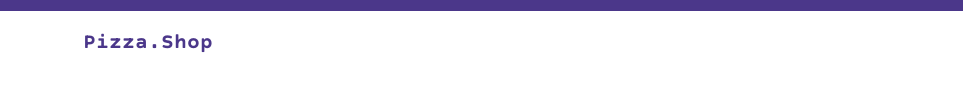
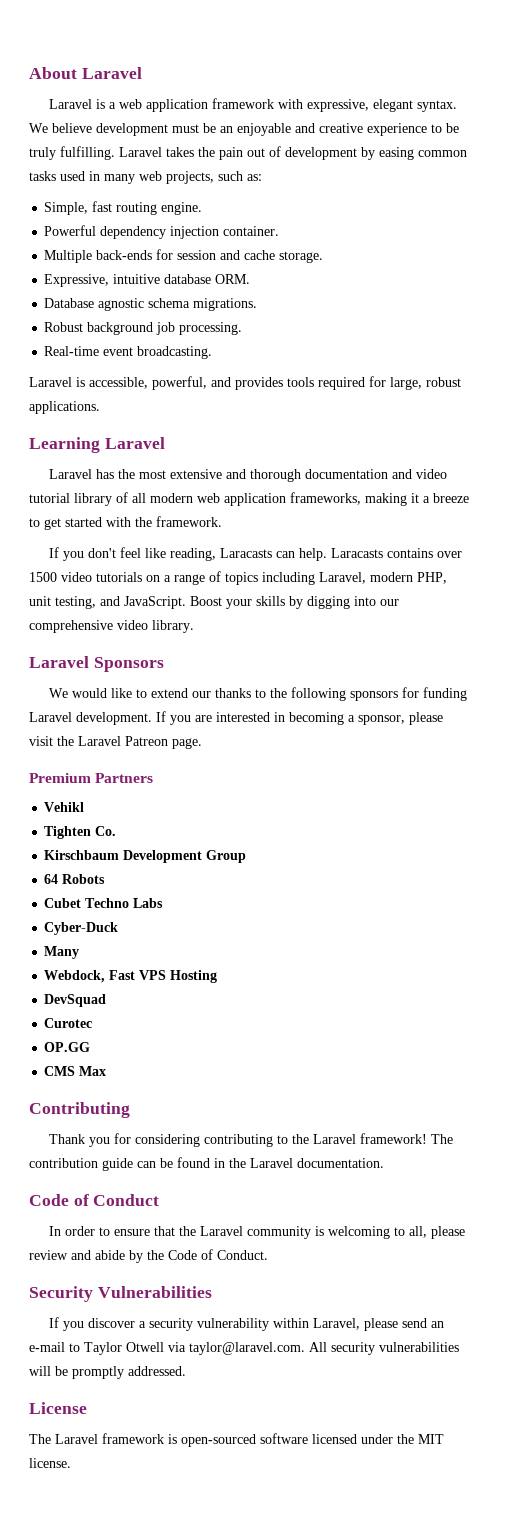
- Pizza.Shop
+ About Laravel
+ Laravel is a web application framework with expressive, elegant syntax. We believe development must be an enjoyable and creative experience to be truly fulfilling. Laravel takes the pain out of development by easing common tasks used in many web projects, such as:
+ Simple, fast routing engine.
+ Powerful dependency injection container.
+ Multiple back-ends for session and cache storage.
+ Expressive, intuitive database ORM.
+ Database agnostic schema migrations.
+ Robust background job processing.
+ Real-time event broadcasting.
+ Laravel is accessible, powerful, and provides tools required for large, robust applications.
+ Learning Laravel
+ Laravel has the most extensive and thorough documentation and video tutorial library of all modern web application frameworks, making it a breeze to get started with the framework.
+ If you don't feel like reading, Laracasts can help. Laracasts contains over 1500 video tutorials on a range of topics including Laravel, modern PHP, unit testing, and JavaScript. Boost your skills by digging into our comprehensive video library.
+ Laravel Sponsors
+ We would like to extend our thanks to the following sponsors for funding Laravel development. If you are interested in becoming a sponsor, please visit the Laravel Patreon page.
+ Premium Partners
+ Vehikl
+ Tighten Co.
+ Kirschbaum Development Group
+ 64 Robots
+ Cubet Techno Labs
+ Cyber-Duck
+ Many
+ Webdock, Fast VPS Hosting
+ DevSquad
+ Curotec
+ OP.GG
+ CMS Max
+ Contributing
+ Thank you for considering contributing to the Laravel framework! The contribution guide can be found in the Laravel documentation.
+ Code of Conduct
+ In order to ensure that the Laravel community is welcoming to all, please review and abide by the Code of Conduct.
+ Security Vulnerabilities
+ If you discover a security vulnerability within Laravel, please send an e-mail to Taylor Otwell via taylor@laravel.com. All security vulnerabilities will be promptly addressed.
+ License
+ The Laravel framework is open-sourced software licensed under the MIT license.

